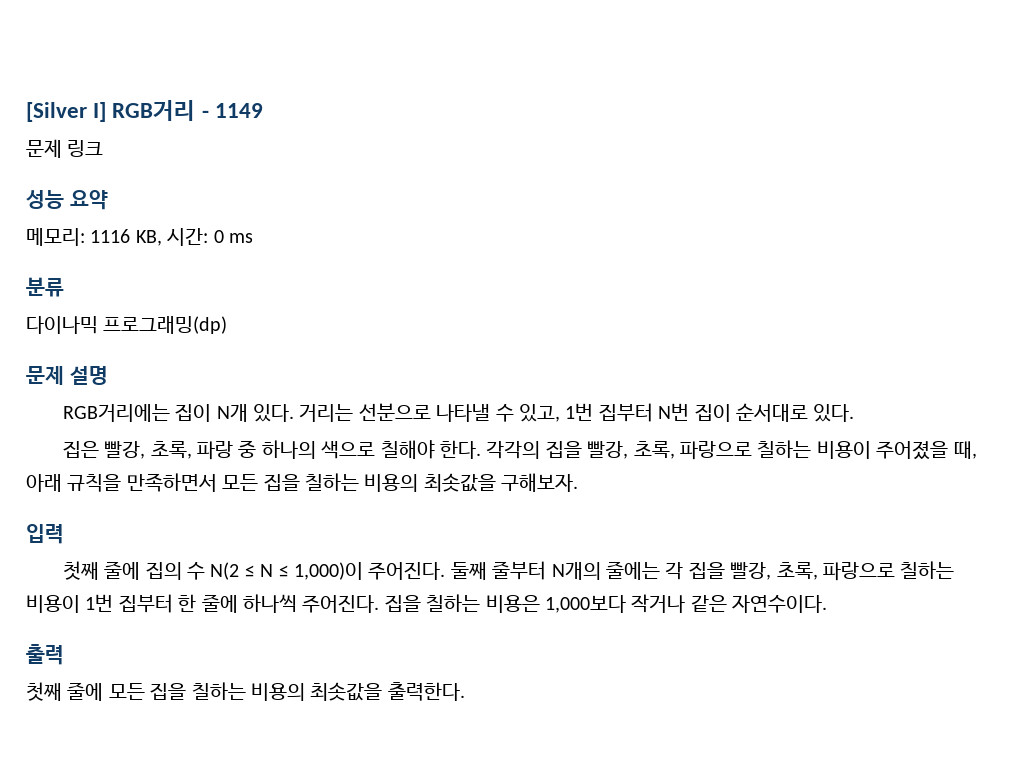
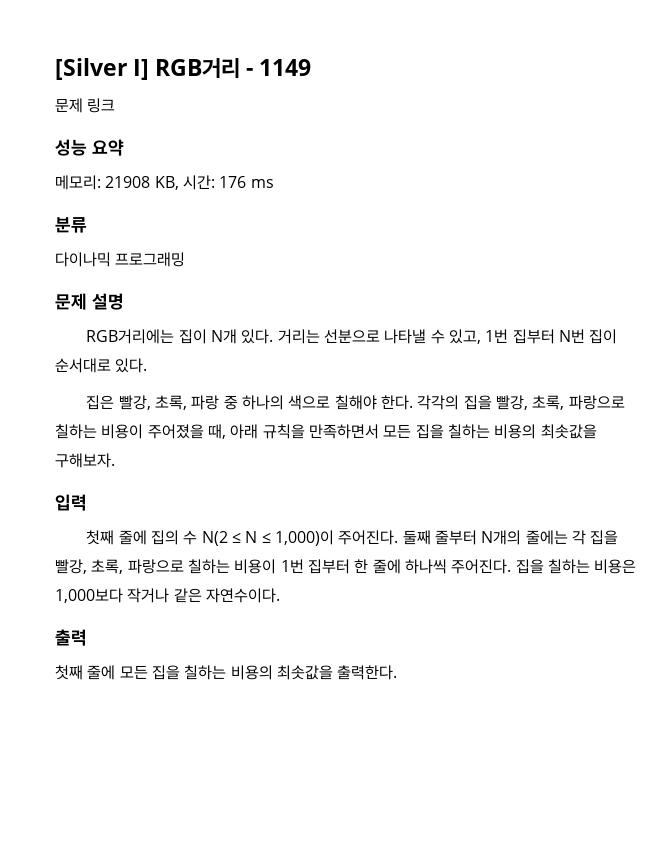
- 메모리: 1116 KB, 시간: 0 ms
+ 메모리: 21908 KB, 시간: 176 ms
- 다이나믹 프로그래밍(dp)
+ 다이나믹 프로그래밍

